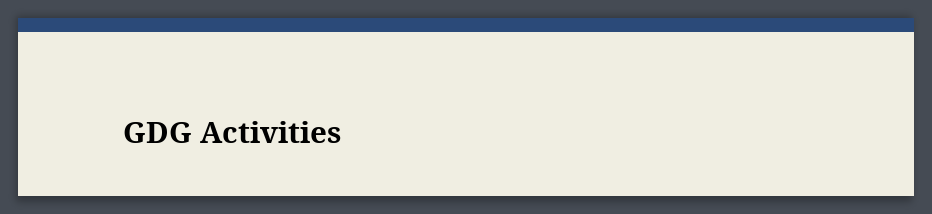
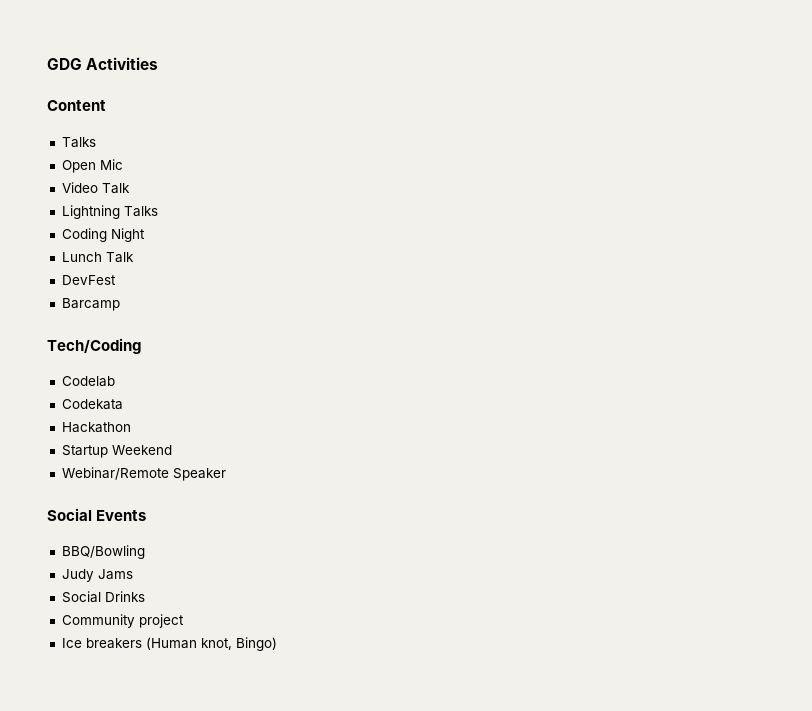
+ Content
+ Talks
+ Open Mic
+ Video Talk
+ Lightning Talks
+ Coding Night
+ Lunch Talk
+ DevFest
+ Barcamp
+ Tech/Coding
+ Codelab
+ Codekata
+ Hackathon
+ Startup Weekend
+ Webinar/Remote Speaker
+ Social Events
+ BBQ/Bowling
+ Judy Jams
+ Social Drinks
+ Community project
+ Ice breakers (Human knot, Bingo)

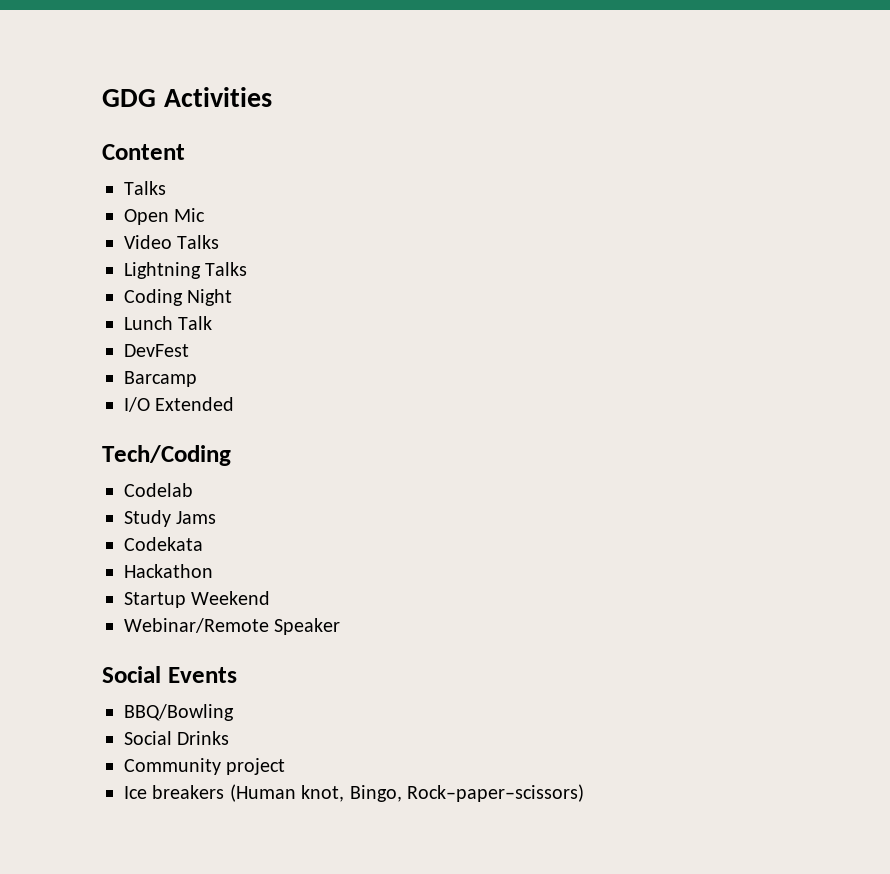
- Video Talk
+ Video Talks
+ I/O Extended
+ Study Jams
- Judy Jams
- Ice breakers (Human knot, Bingo)
+ Ice breakers (Human knot, Bingo, Rock–paper–scissors)

